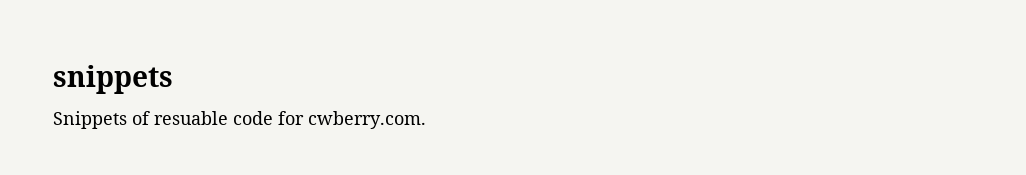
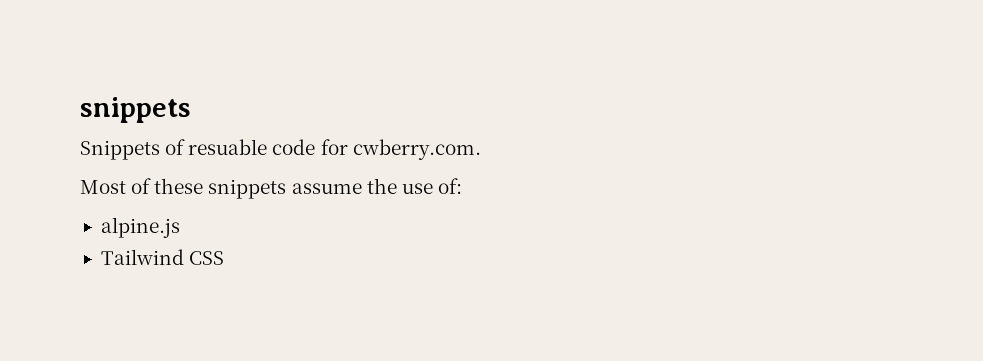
+ Most of these snippets assume the use of:
+ alpine.js
+ Tailwind CSS

